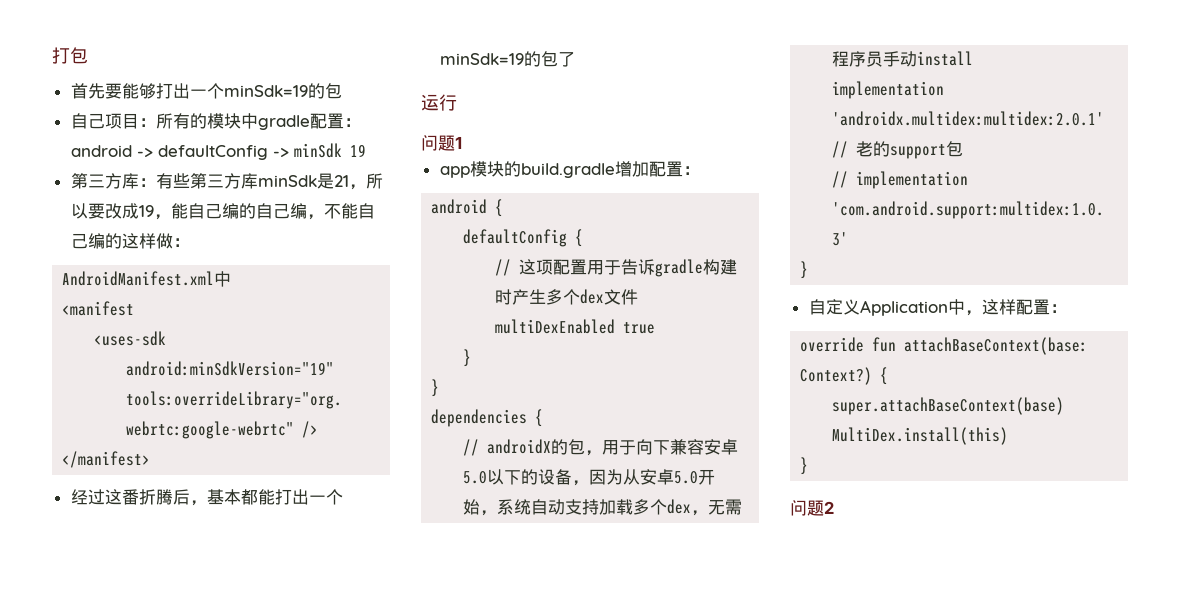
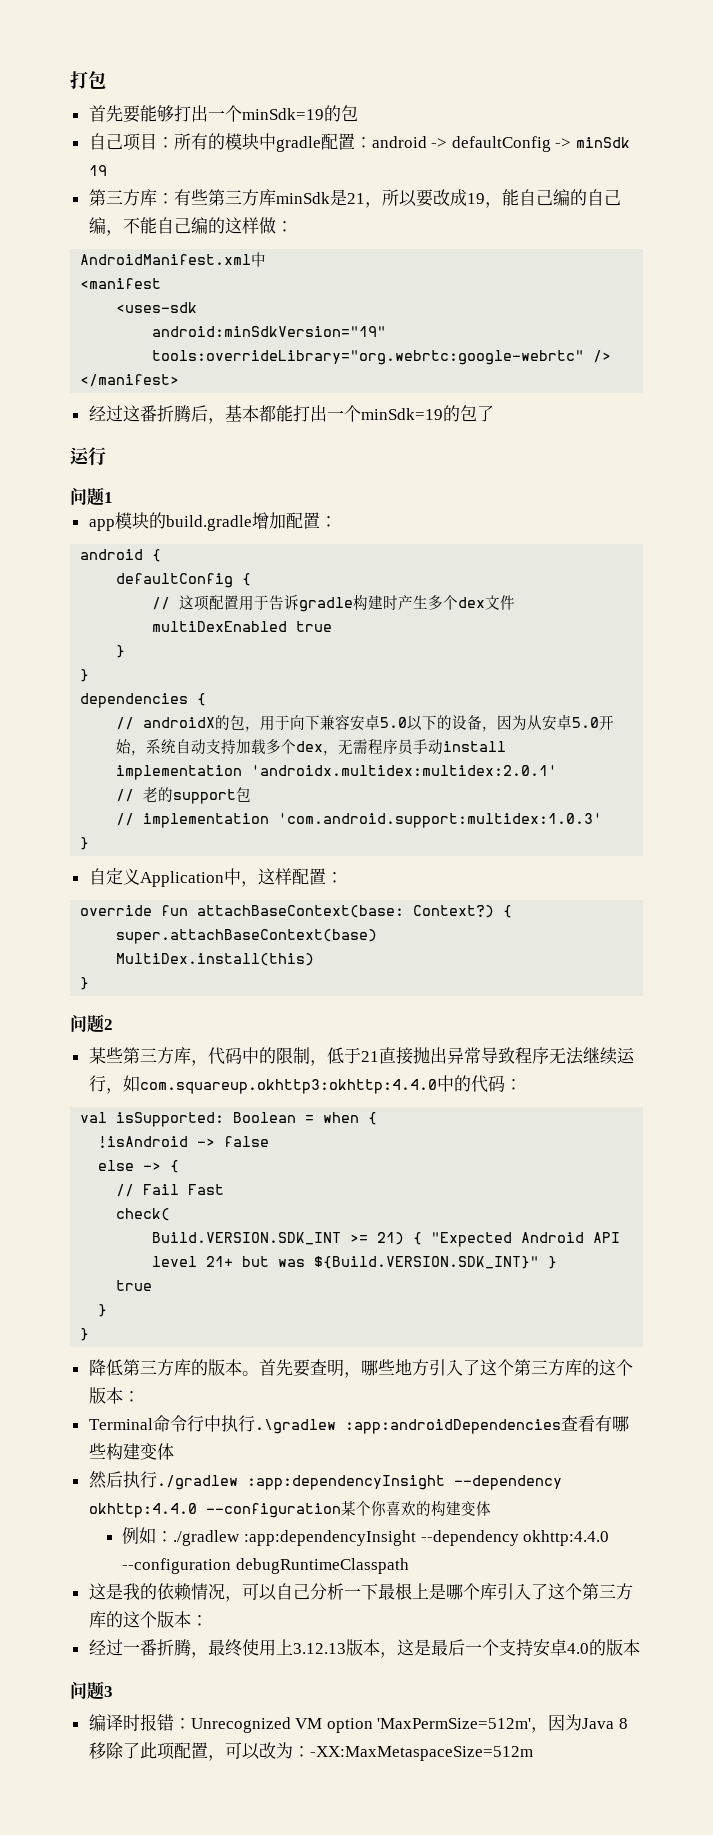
+ 某些第三方库，代码中的限制，低于21直接抛出异常导致程序无法继续运行，如com.squareup.okhttp3:okhttp:4.4.0中的代码：
+ val isSupported: Boolean = when {
+ !isAndroid -> false
+ else -> {
+ // Fail Fast
+ check(
+ Build.VERSION.SDK_INT >= 21) { "Expected Android API level 21+ but was ${Build.VERSION.SDK_INT}" }
+ true
+ }
+ }
+ 降低第三方库的版本。首先要查明，哪些地方引入了这个第三方库的这个版本：
+ Terminal命令行中执行.\gradlew :app:androidDependencies查看有哪些构建变体
+ 然后执行./gradlew :app:dependencyInsight --dependency okhttp:4.4.0 --configuration某个你喜欢的构建变体
+ 例如：./gradlew :app:dependencyInsight --dependency okhttp:4.4.0 --configuration debugRuntimeClasspath
+ 这是我的依赖情况，可以自己分析一下最根上是哪个库引入了这个第三方库的这个版本：
+ 经过一番折腾，最终使用上3.12.13版本，这是最后一个支持安卓4.0的版本
+ 问题3
+ 编译时报错：Unrecognized VM option 'MaxPermSize=512m'，因为Java 8移除了此项配置，可以改为：-XX:MaxMetaspaceSize=512m

